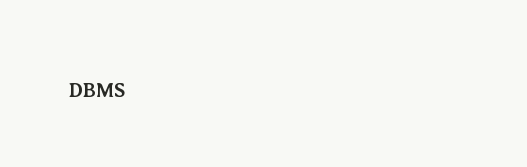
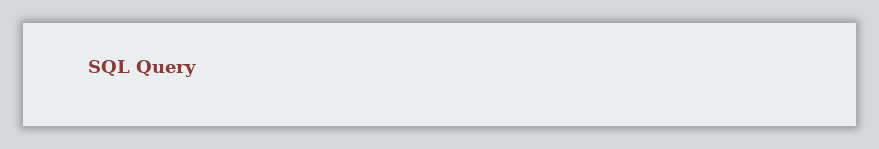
- DBMS
+ SQL Query

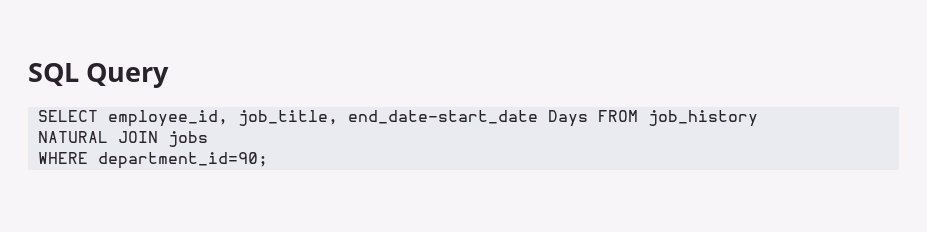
+ SELECT employee_id, job_title, end_date-start_date Days FROM job_history
+ NATURAL JOIN jobs
+ WHERE department_id=90;

